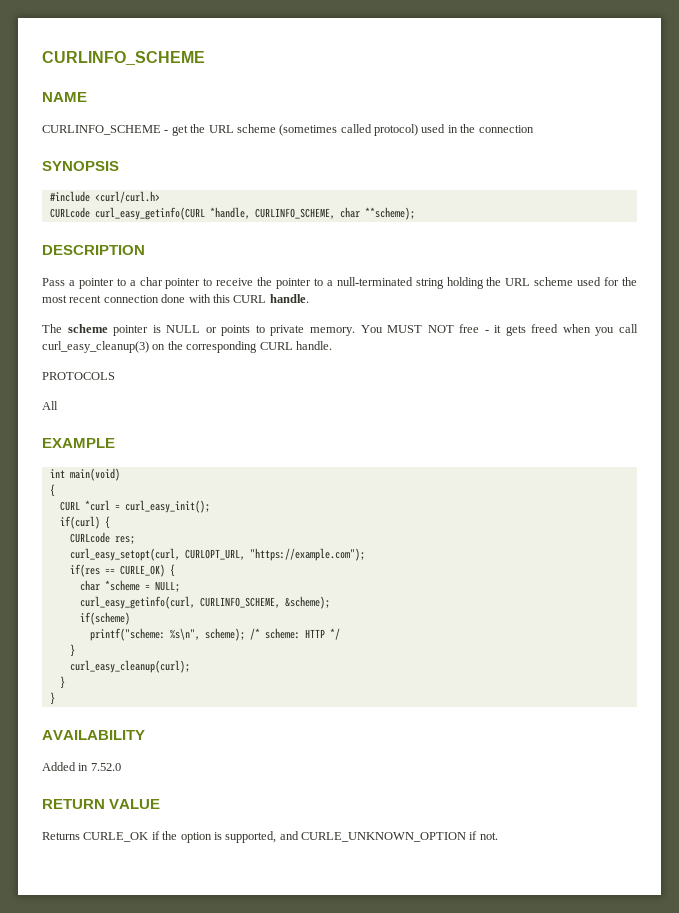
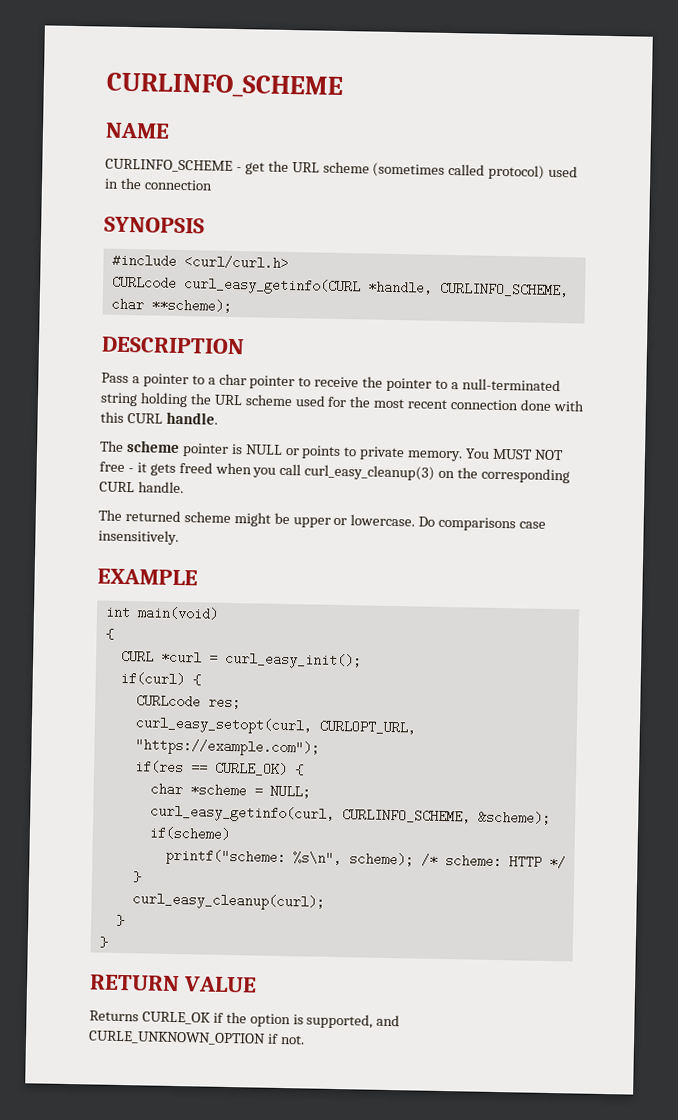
- PROTOCOLS
- All
+ The returned scheme might be upper or lowercase. Do comparisons case insensitively.
- AVAILABILITY
- Added in 7.52.0

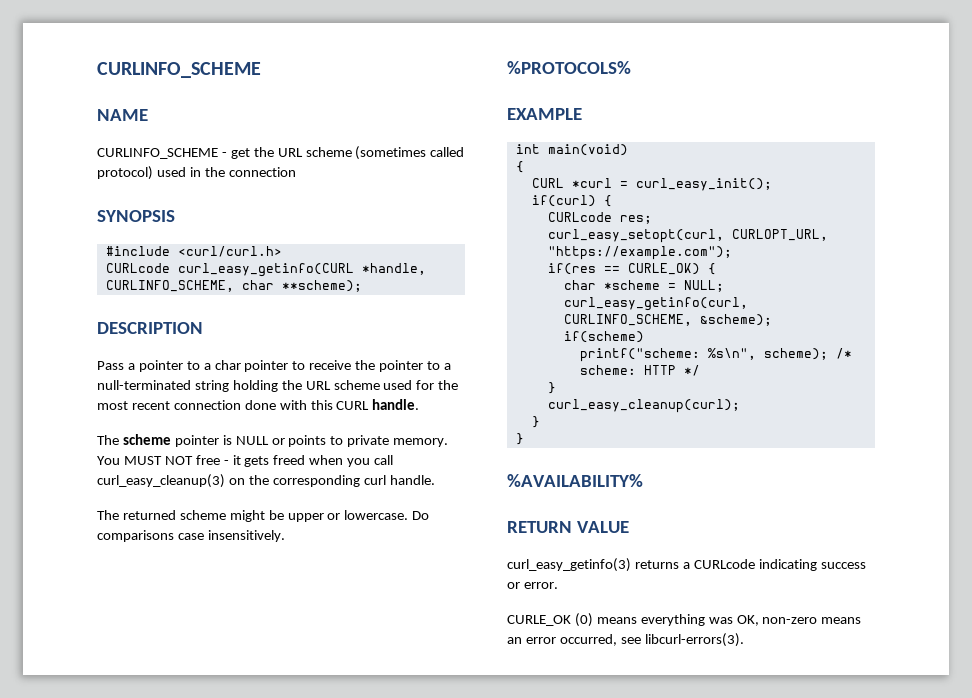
- You MUST NOT free - it gets freed when you call curl_easy_cleanup(3) on the corresponding CURL handle.
+ You MUST NOT free - it gets freed when you call curl_easy_cleanup(3) on the corresponding curl handle.
+ %PROTOCOLS%
+ %AVAILABILITY%
- Returns CURLE_OK if the option is supported, and CURLE_UNKNOWN_OPTION if not.
+ curl_easy_getinfo(3) returns a CURLcode indicating success or error.
+ CURLE_OK (0) means everything was OK, non-zero means an error occurred, see libcurl-errors(3).

